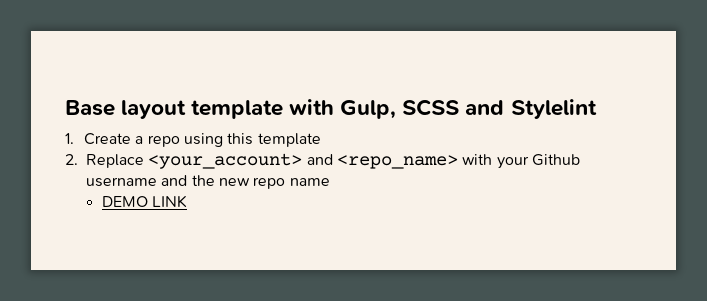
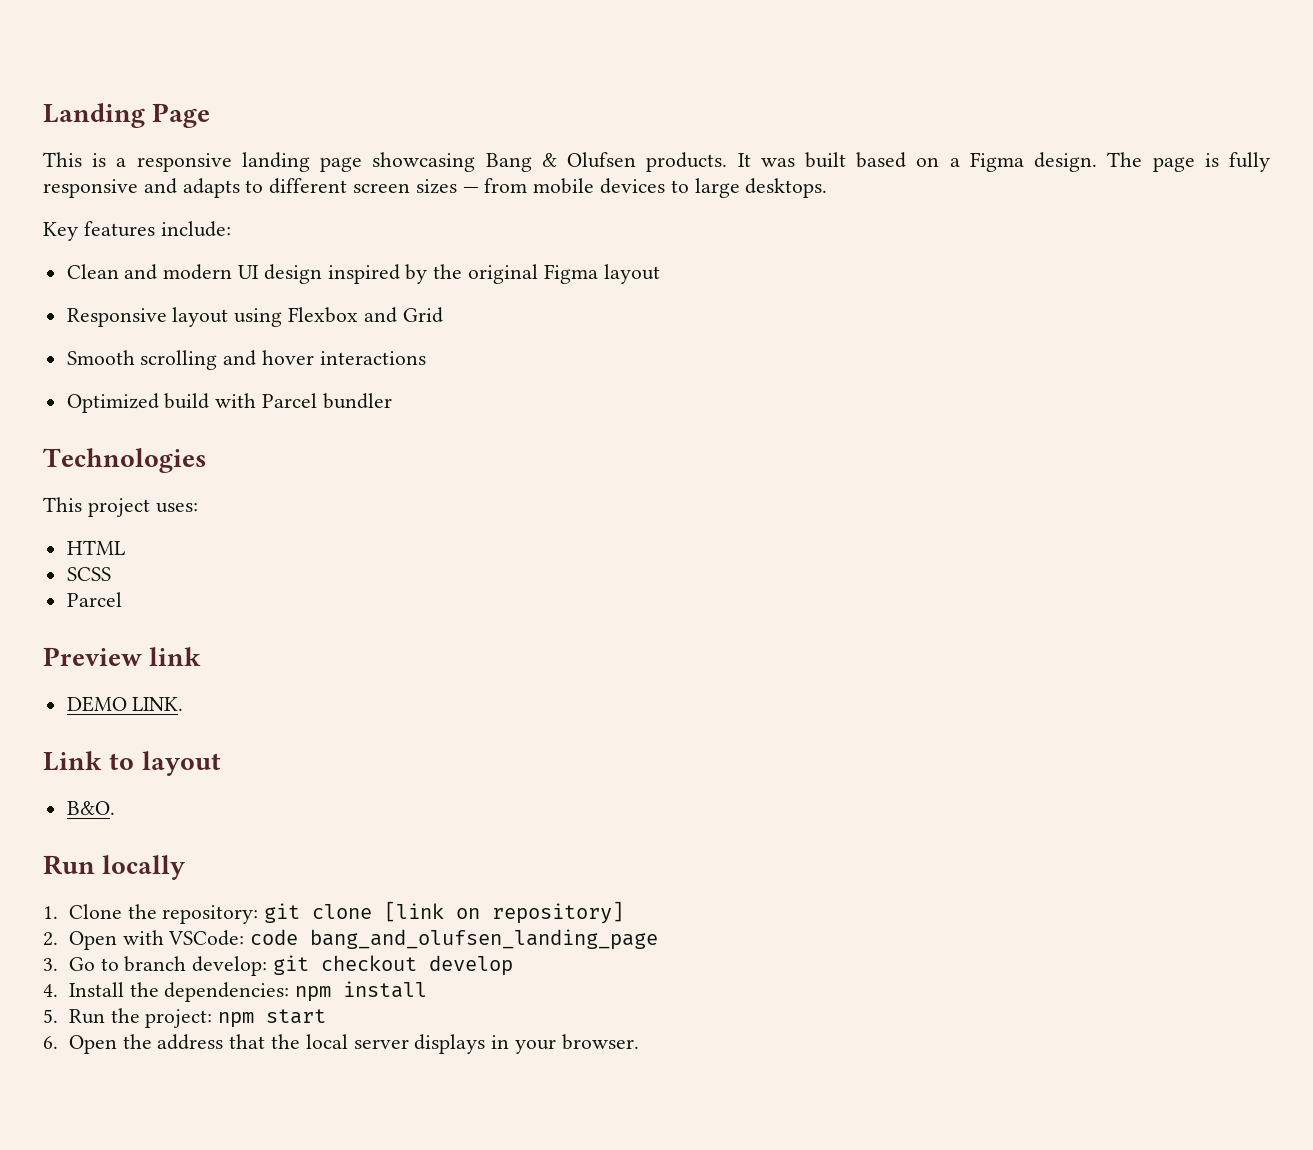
- Base layout template with Gulp, SCSS and Stylelint
- 1. Create a repo using this template
- 2. Replace <your_account> and <repo_name> with your Github username and the new repo name
- DEMO LINK
+ Landing Page
+ This is a responsive landing page showcasing Bang & Olufsen products. It was built based on a Figma design. The page is fully responsive and adapts to different screen sizes — from mobile devices to large desktops.
+ Key features include:
+ Clean and modern UI design inspired by the original Figma layout
+ Responsive layout using Flexbox and Grid
+ Smooth scrolling and hover interactions
+ Optimized build with Parcel bundler
+ Technologies
+ This project uses:
+ HTML
+ SCSS
+ Parcel
+ Preview link
+ DEMO LINK.
+ Link to layout
+ B&O.
+ Run locally
+ 1. Clone the repository: git clone [link on repository]
+ 2. Open with VSCode: code bang_and_olufsen_landing_page
+ 3. Go to branch develop: git checkout develop
+ 4. Install the dependencies: npm install
+ 5. Run the project: npm start
+ 6. Open the address that the local server displays in your browser.

